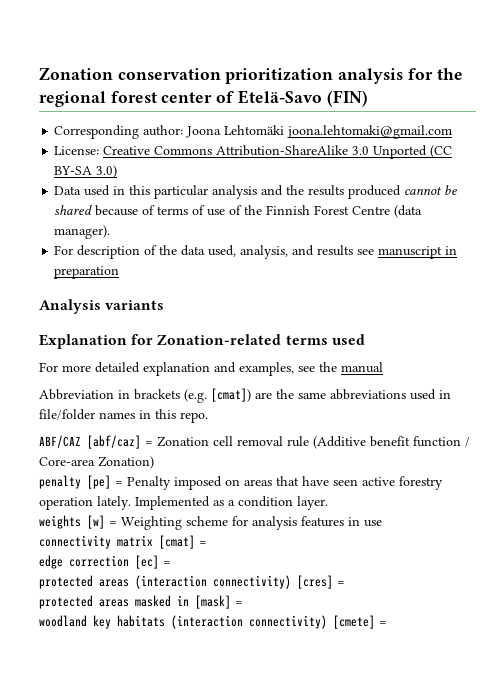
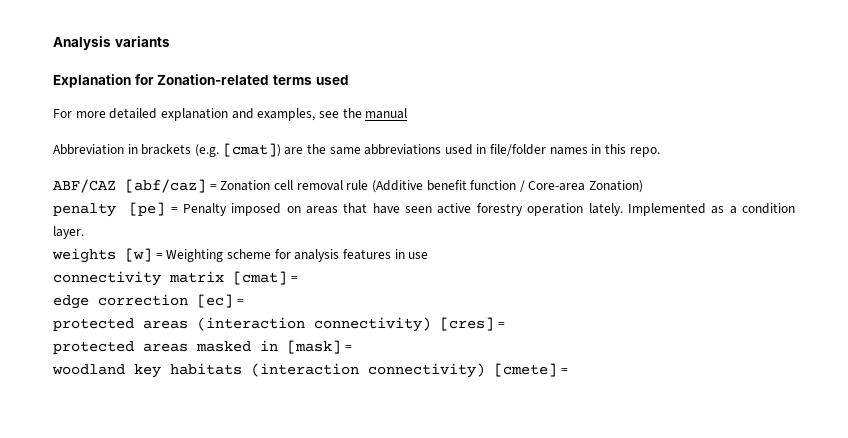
- Zonation conservation prioritization analysis for the regional forest center of Etelä-Savo (FIN)
- Corresponding author: Joona Lehtomäki joona.lehtomaki@gmail.com
- License: Creative Commons Attribution-ShareAlike 3.0 Unported (CC BY-SA 3.0)
- Data used in this particular analysis and the results produced cannot be shared because of terms of use of the Finnish Forest Centre (data manager).
- For description of the data used, analysis, and results see manuscript in preparation

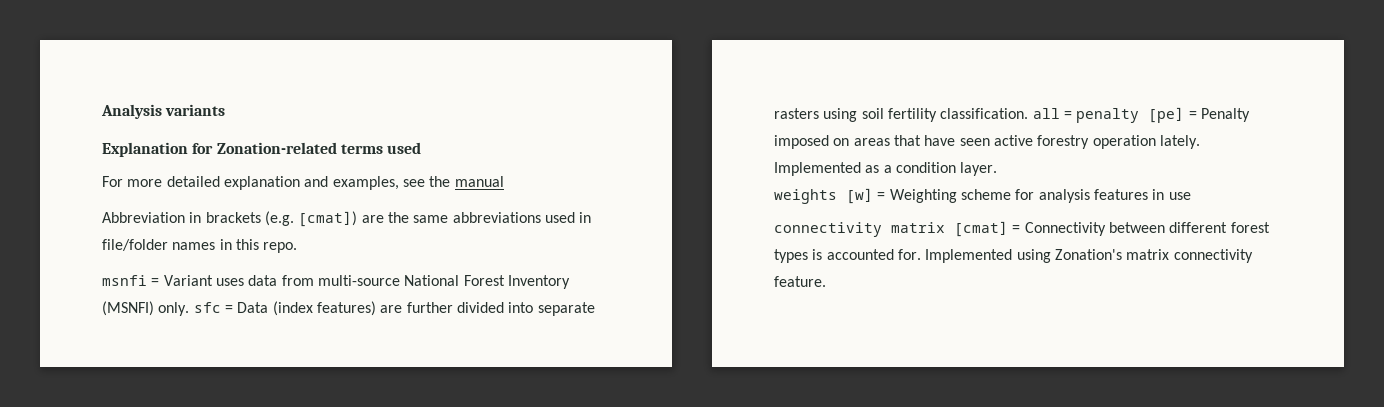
- ABF/CAZ [abf/caz] = Zonation cell removal rule (Additive benefit function / Core-area Zonation)
- penalty [pe] = Penalty imposed on areas that have seen active forestry operation lately.
+ msnfi = Variant uses data from multi-source National Forest Inventory (MSNFI) only. sfc = Data (index features) are further divided into separate rasters using soil fertility classification. all = penalty [pe] = Penalty imposed on areas that have seen active forestry operation lately.
- connectivity matrix [cmat] =
- edge correction [ec] =
- protected areas (interaction connectivity) [cres] =
- protected areas masked in [mask] =
- woodland key habitats (interaction connectivity) [cmete] =
+ connectivity matrix [cmat] = Connectivity between different forest types is accounted for. Implemented using Zonation's matrix connectivity feature.

